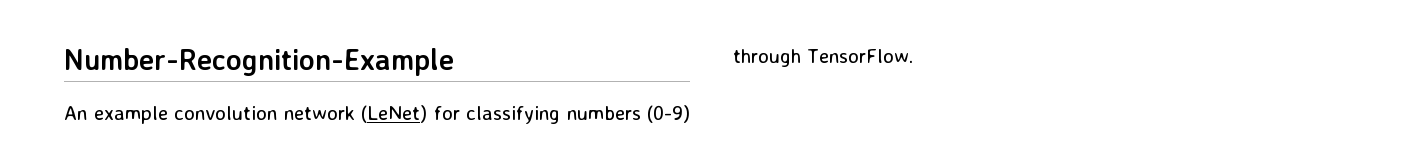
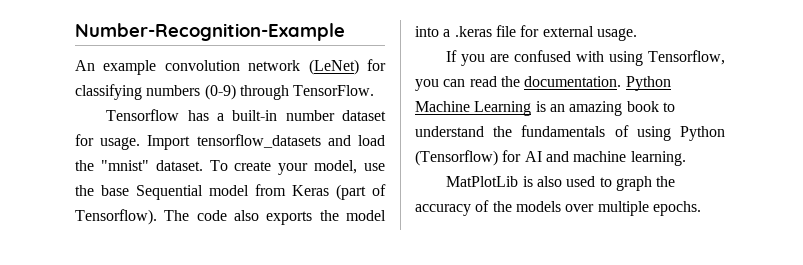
+ Tensorflow has a built-in number dataset for usage. Import tensorflow_datasets and load the "mnist" dataset. To create your model, use the base Sequential model from Keras (part of Tensorflow). The code also exports the model into a .keras file for external usage.
+ If you are confused with using Tensorflow, you can read the documentation. Python Machine Learning is an amazing book to understand the fundamentals of using Python (Tensorflow) for AI and machine learning.
+ MatPlotLib is also used to graph the accuracy of the models over multiple epochs.

